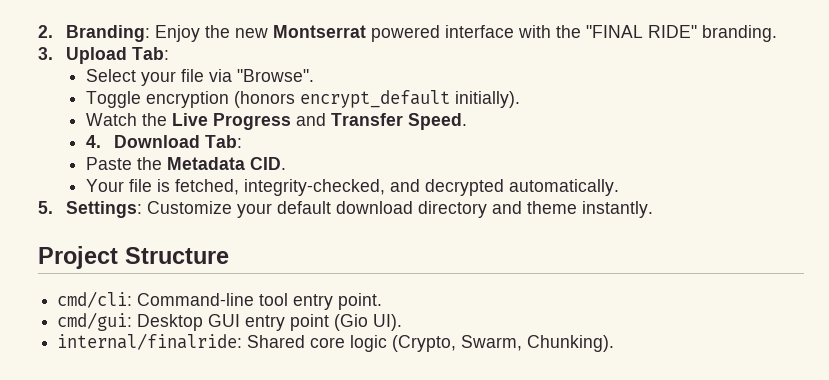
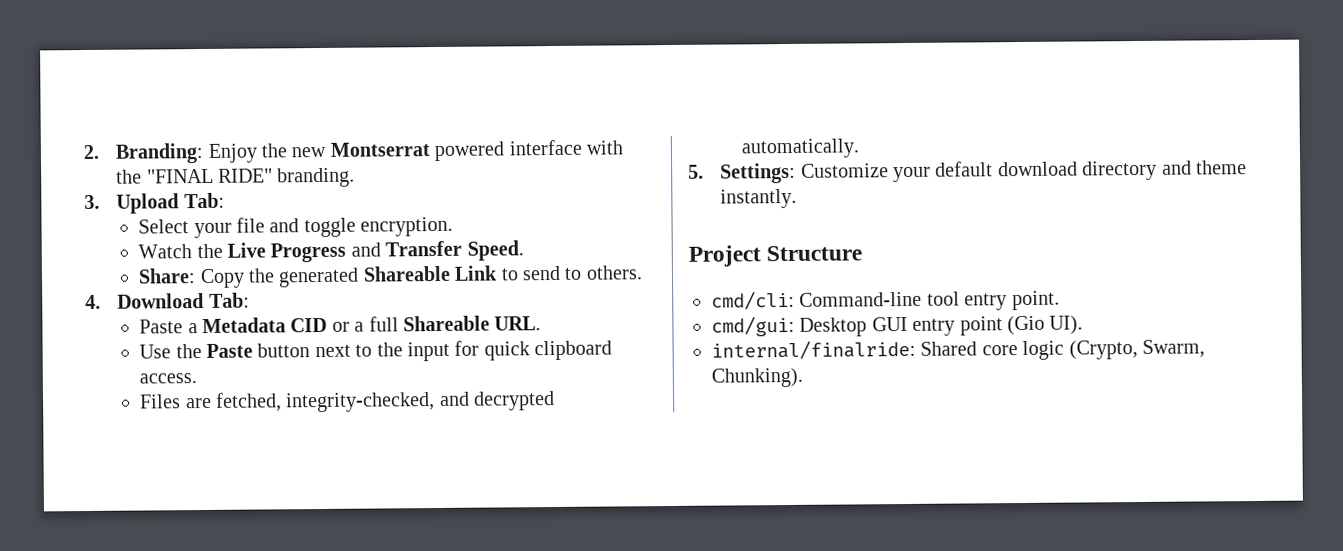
- Select your file via "Browse".
- Toggle encryption (honors encrypt_default initially).
+ Select your file and toggle encryption.
+ Share: Copy the generated Shareable Link to send to others.
  4. Download Tab:
- Paste the Metadata CID.
- Your file is fetched, integrity-checked, and decrypted automatically.
+ Paste a Metadata CID or a full Shareable URL.
+ Use the Paste button next to the input for quick clipboard access.
+ Files are fetched, integrity-checked, and decrypted automatically.

